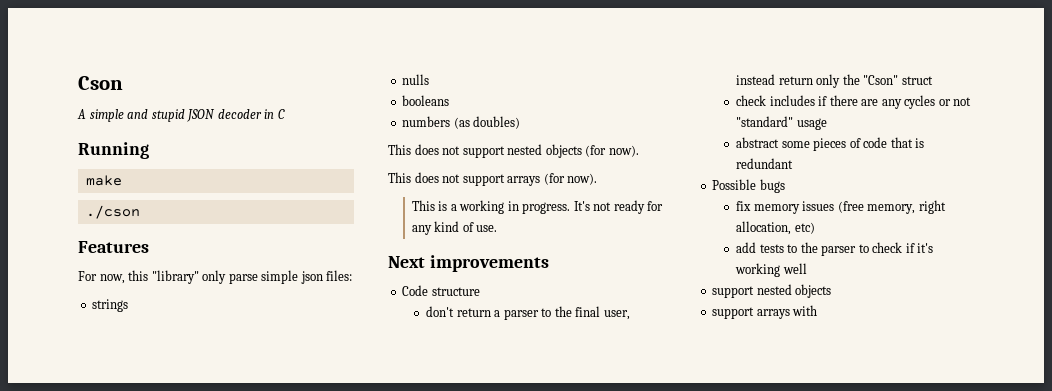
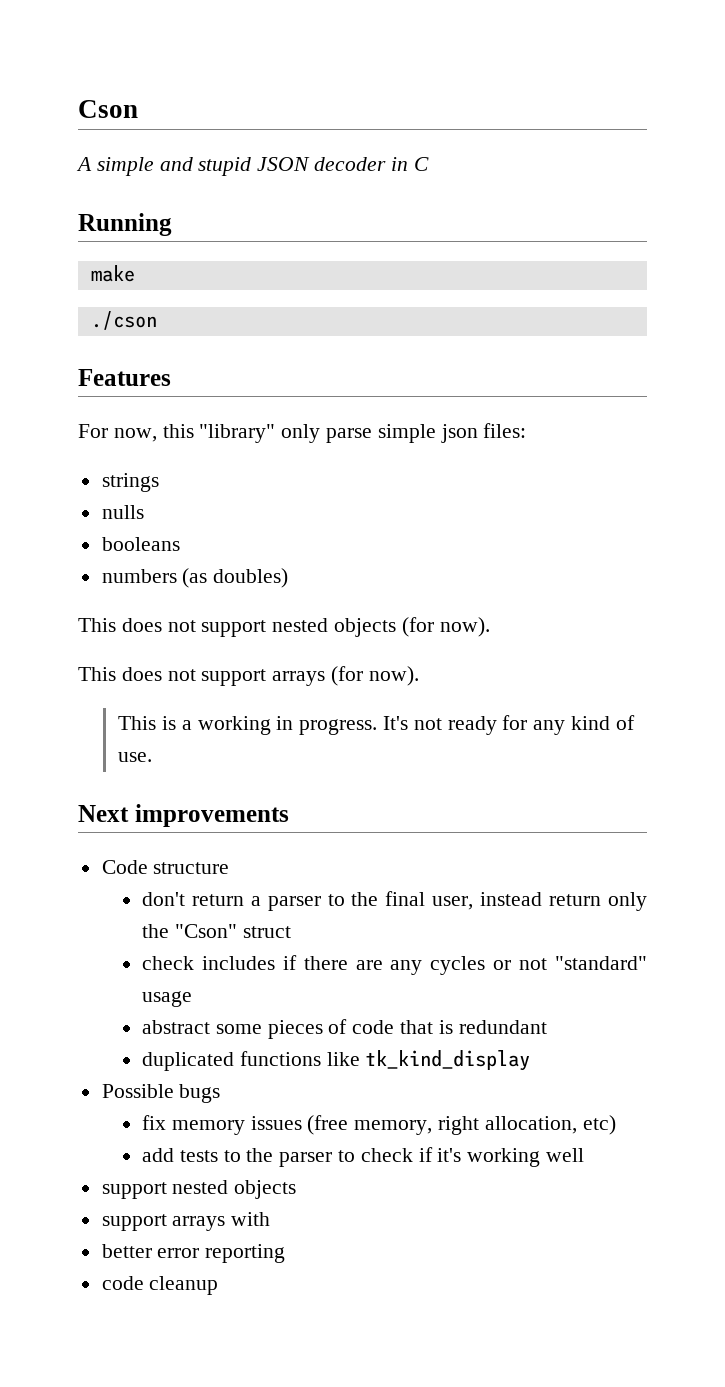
+ duplicated functions like tk_kind_display
+ better error reporting
+ code cleanup

